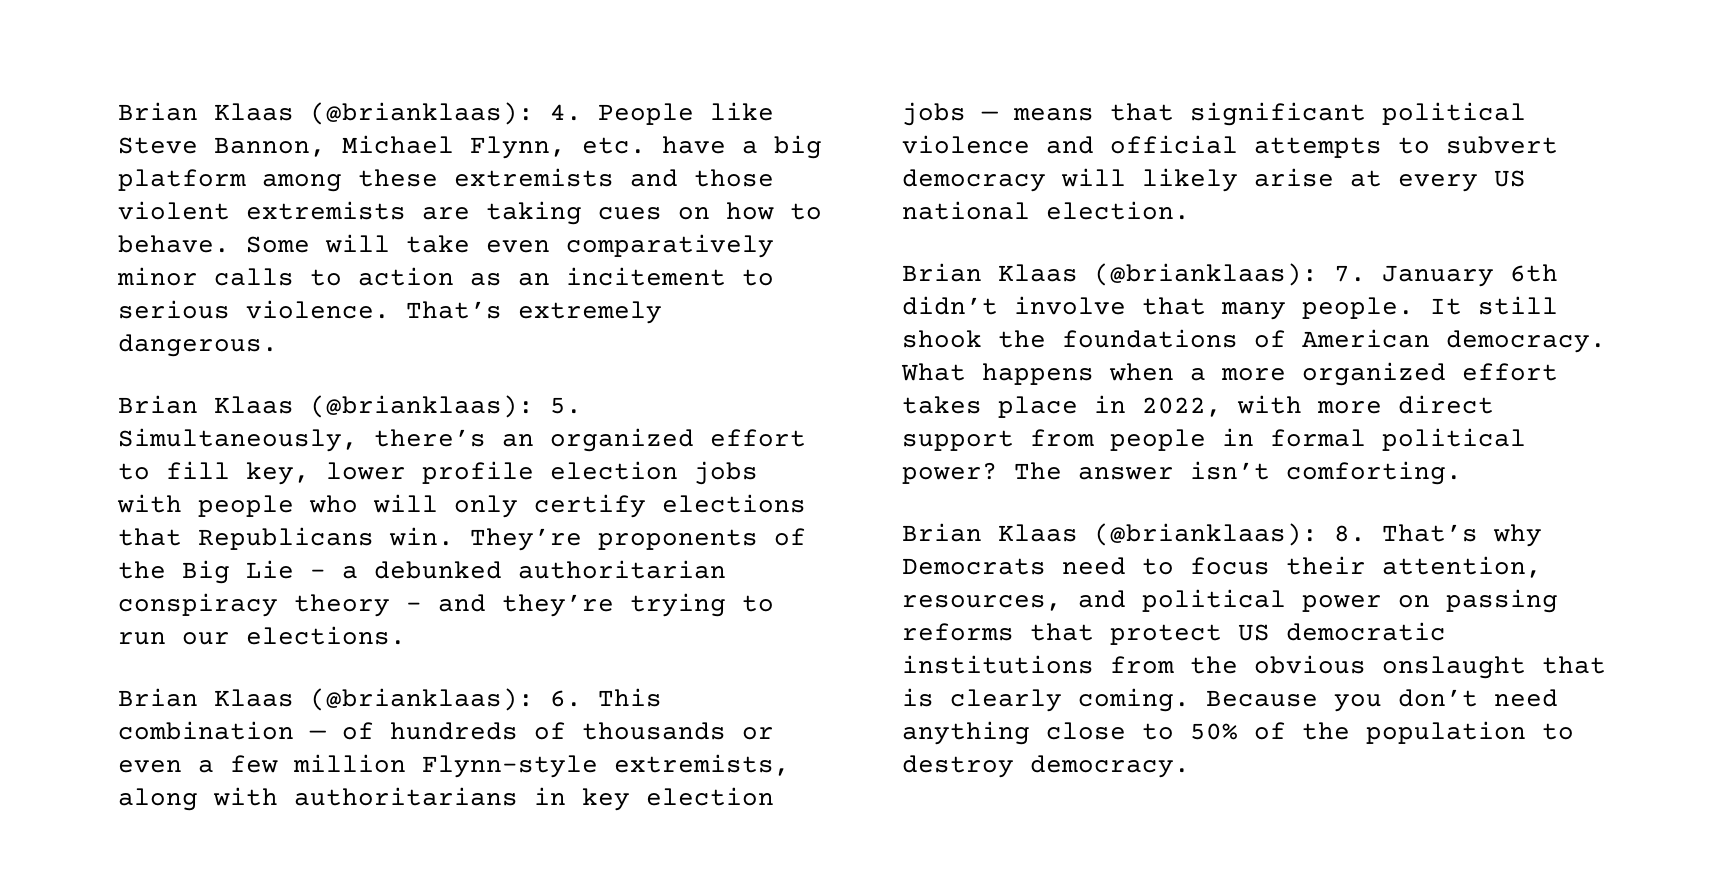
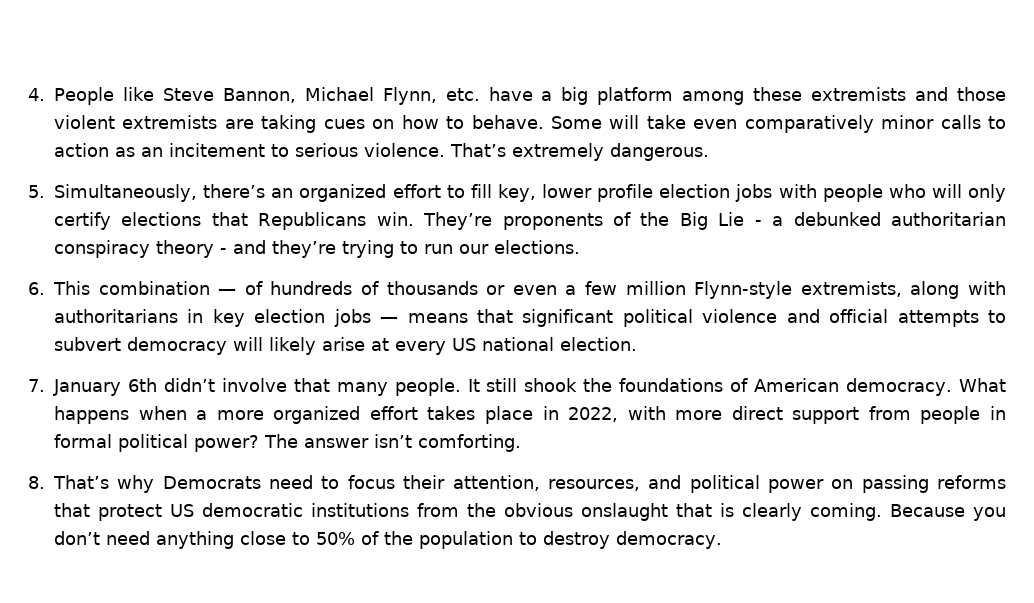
- Brian Klaas (@brianklaas): 4. People like Steve Bannon, Michael Flynn, etc. have a big platform among these extremists and those violent extremists are taking cues on how to behave.
+ 4. People like Steve Bannon, Michael Flynn, etc. have a big platform among these extremists and those violent extremists are taking cues on how to behave.
- Brian Klaas (@brianklaas): 5. Simultaneously, there’s an organized effort to fill key, lower profile election jobs with people who will only certify elections that Republicans win.
+ 5. Simultaneously, there’s an organized effort to fill key, lower profile election jobs with people who will only certify elections that Republicans win.
- Brian Klaas (@brianklaas): 6. This combination — of hundreds of thousands or even a few million Flynn-style extremists, along with authoritarians in key election jobs — means that significant political violence and official attempts to subvert democracy will likely arise at every US national election.
+ 6. This combination — of hundreds of thousands or even a few million Flynn-style extremists, along with authoritarians in key election jobs — means that significant political violence and official attempts to subvert democracy will likely arise at every US national election.
- Brian Klaas (@brianklaas): 7. January 6th didn’t involve that many people.
+ 7. January 6th didn’t involve that many people.
- Brian Klaas (@brianklaas): 8. That’s why Democrats need to focus their attention, resources, and political power on passing reforms that protect US democratic institutions from the obvious onslaught that is clearly coming.
+ 8. That’s why Democrats need to focus their attention, resources, and political power on passing reforms that protect US democratic institutions from the obvious onslaught that is clearly coming.

